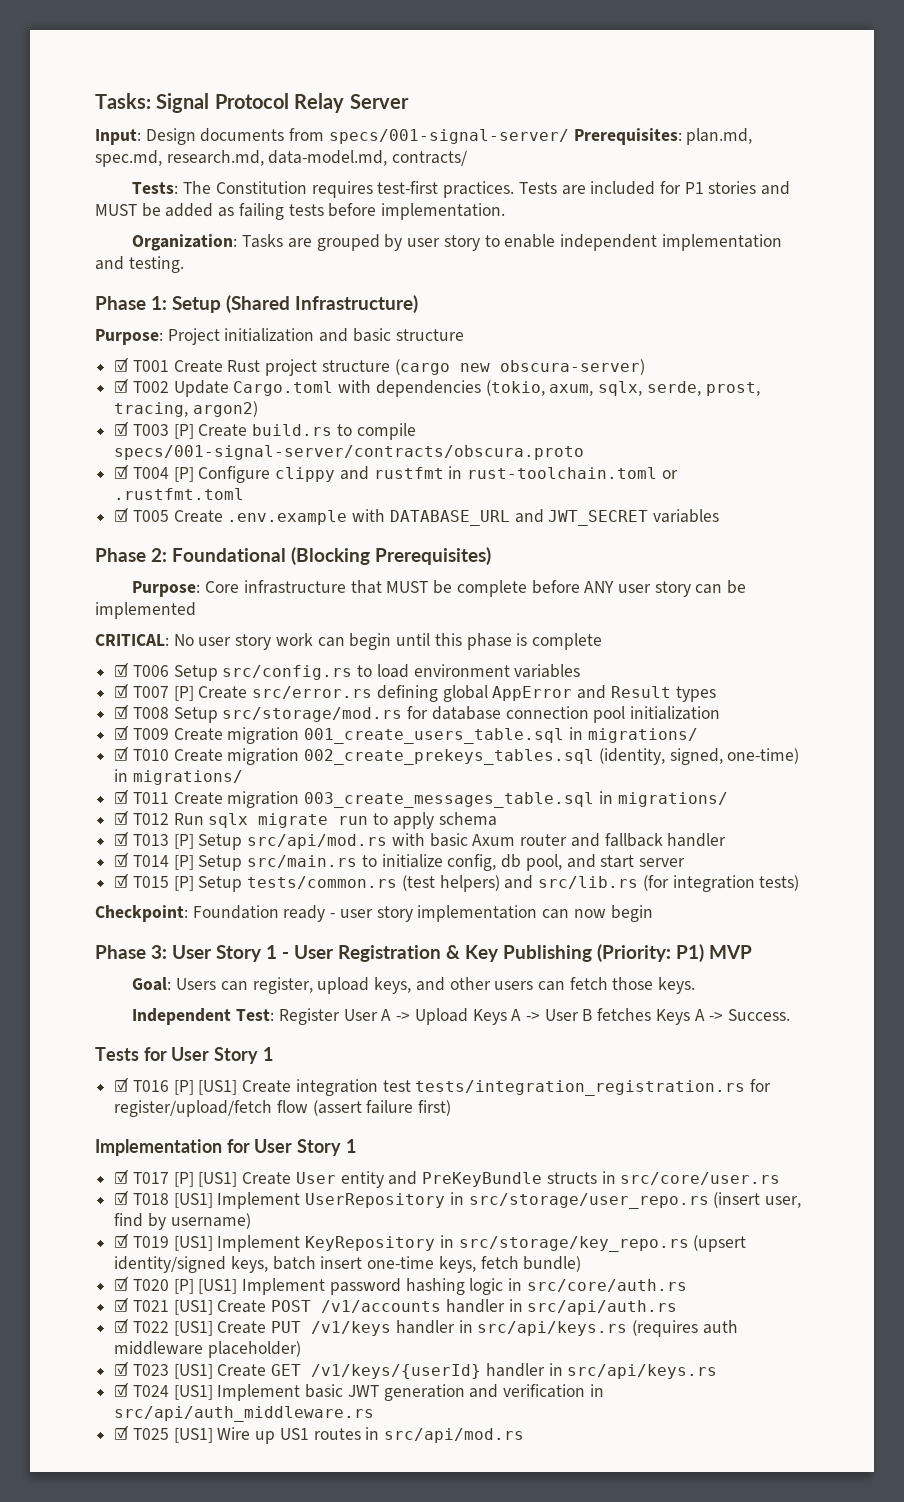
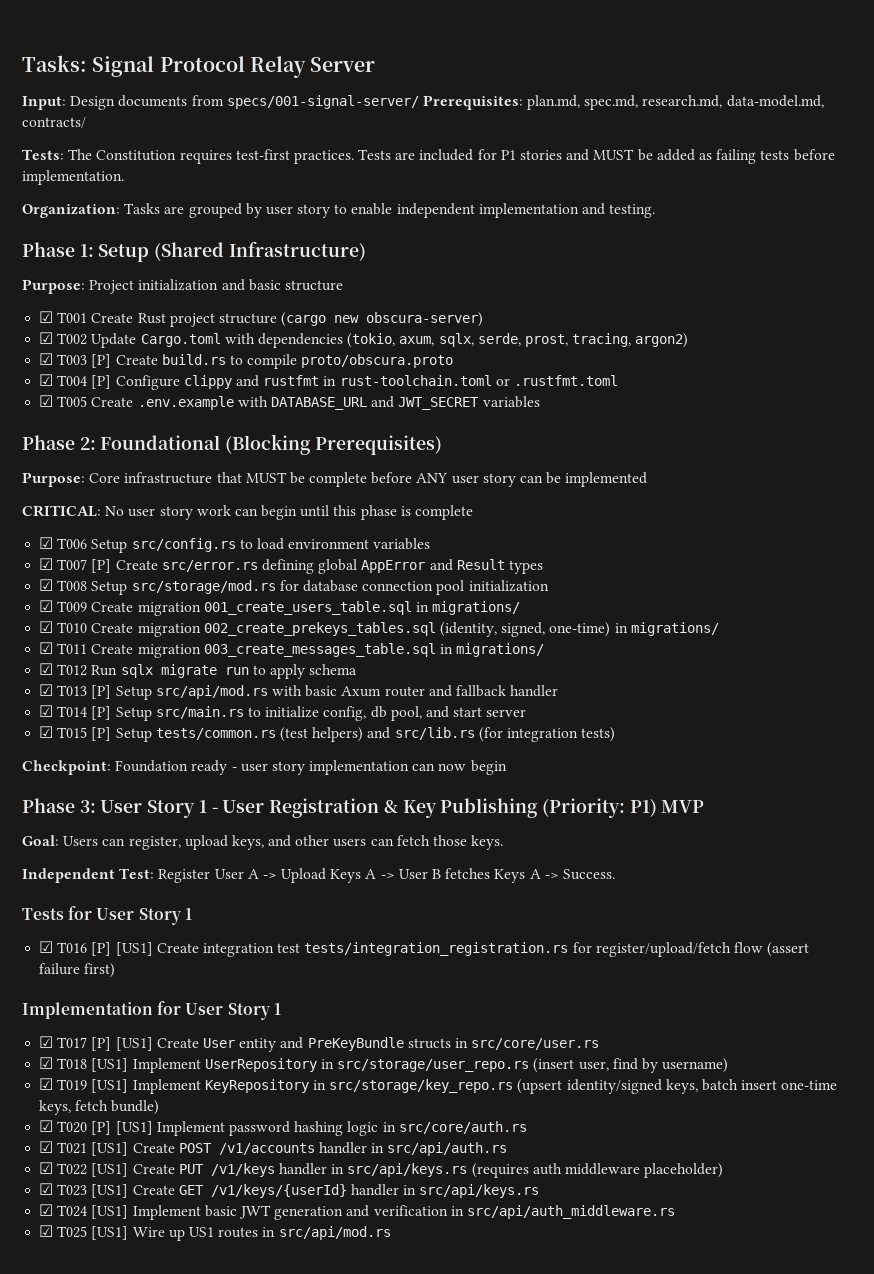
- ☑ T003 [P] Create build.rs to compile specs/001-signal-server/contracts/obscura.proto
+ ☑ T003 [P] Create build.rs to compile proto/obscura.proto

